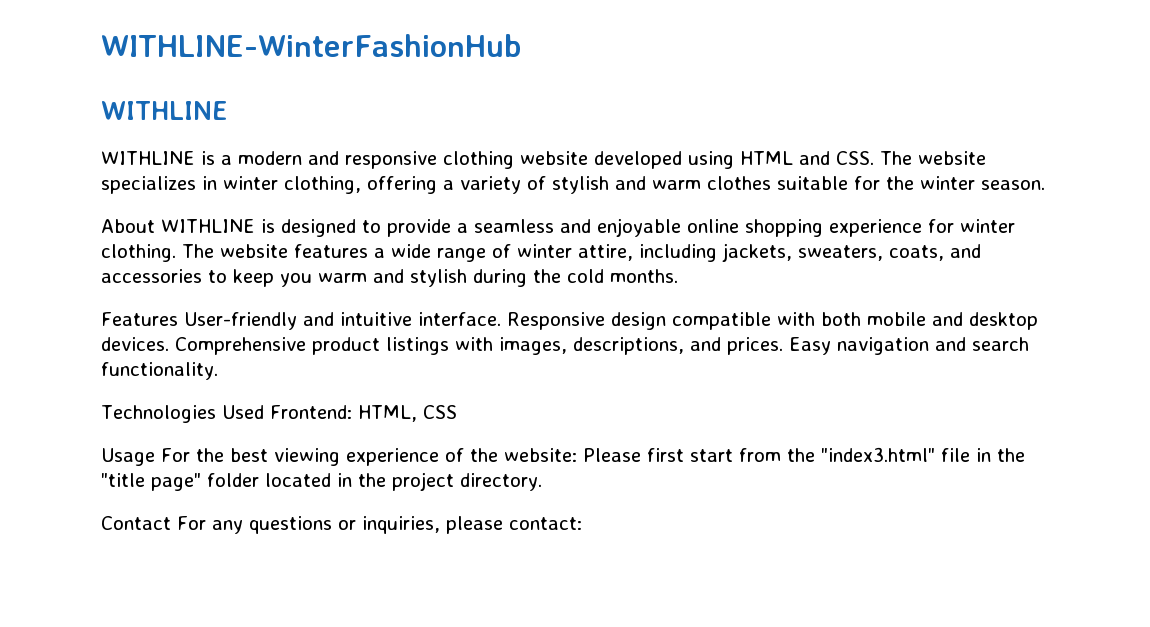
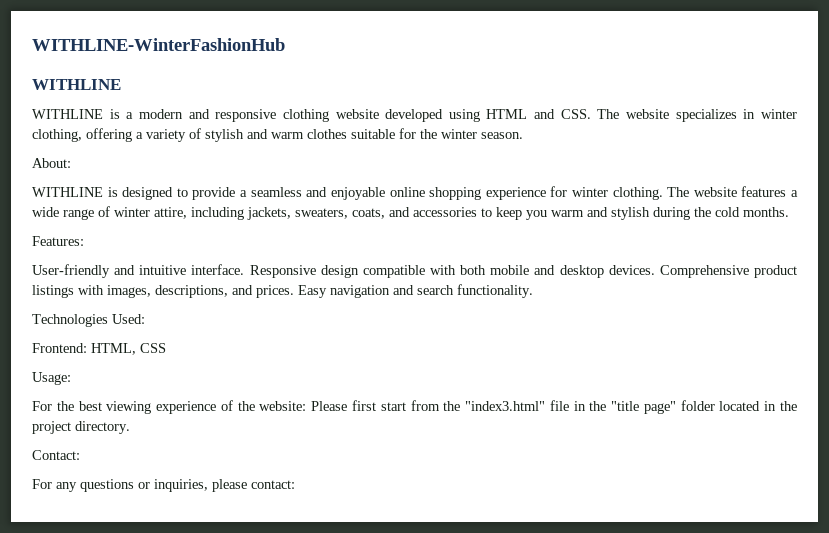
- About WITHLINE is designed to provide a seamless and enjoyable online shopping experience for winter clothing.
+ About:
+ WITHLINE is designed to provide a seamless and enjoyable online shopping experience for winter clothing.
- Features User-friendly and intuitive interface.
+ Features:
+ User-friendly and intuitive interface.
- Technologies Used Frontend: HTML, CSS
+ Technologies Used:
+ Frontend: HTML, CSS
- Usage For the best viewing experience of the website: Please first start from the "index3.html" file in the "title page" folder located in the project directory.
+ Usage:
+ For the best viewing experience of the website: Please first start from the "index3.html" file in the "title page" folder located in the project directory.
- Contact For any questions or inquiries, please contact:
+ Contact:
+ For any questions or inquiries, please contact:

